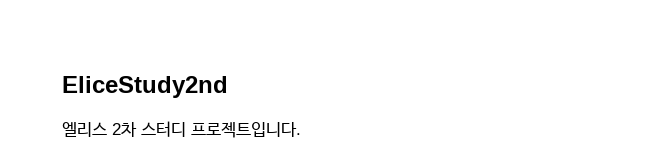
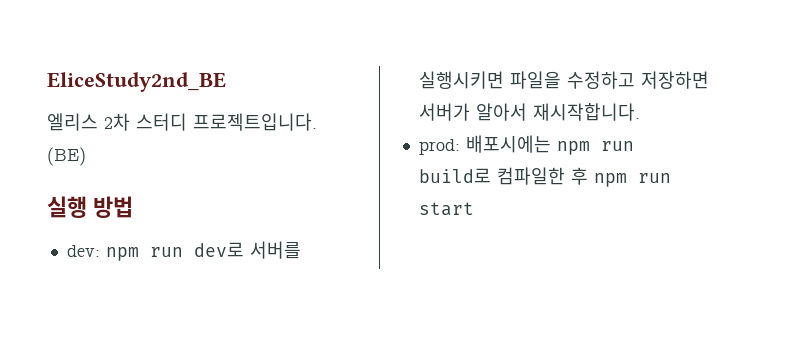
- EliceStudy2nd
+ EliceStudy2nd_BE
+ (BE)
+ 실행 방법
+ dev: npm run dev로 서버를 실행시키면 파일을 수정하고 저장하면 서버가 알아서 재시작합니다.
+ prod: 배포시에는 npm run build로 컴파일한 후 npm run start

